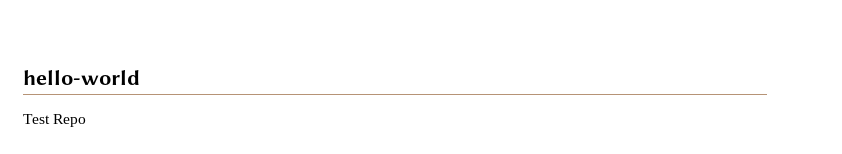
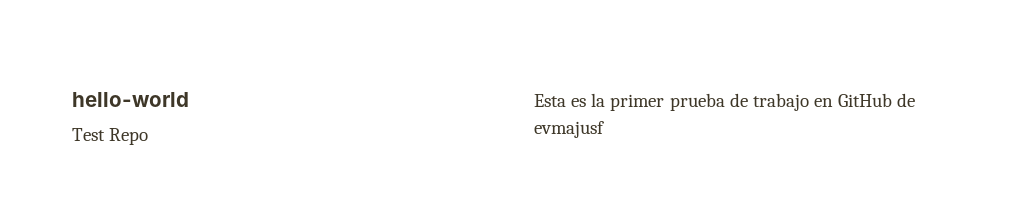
+ Esta es la primer prueba de trabajo en GitHub de evmajusf

